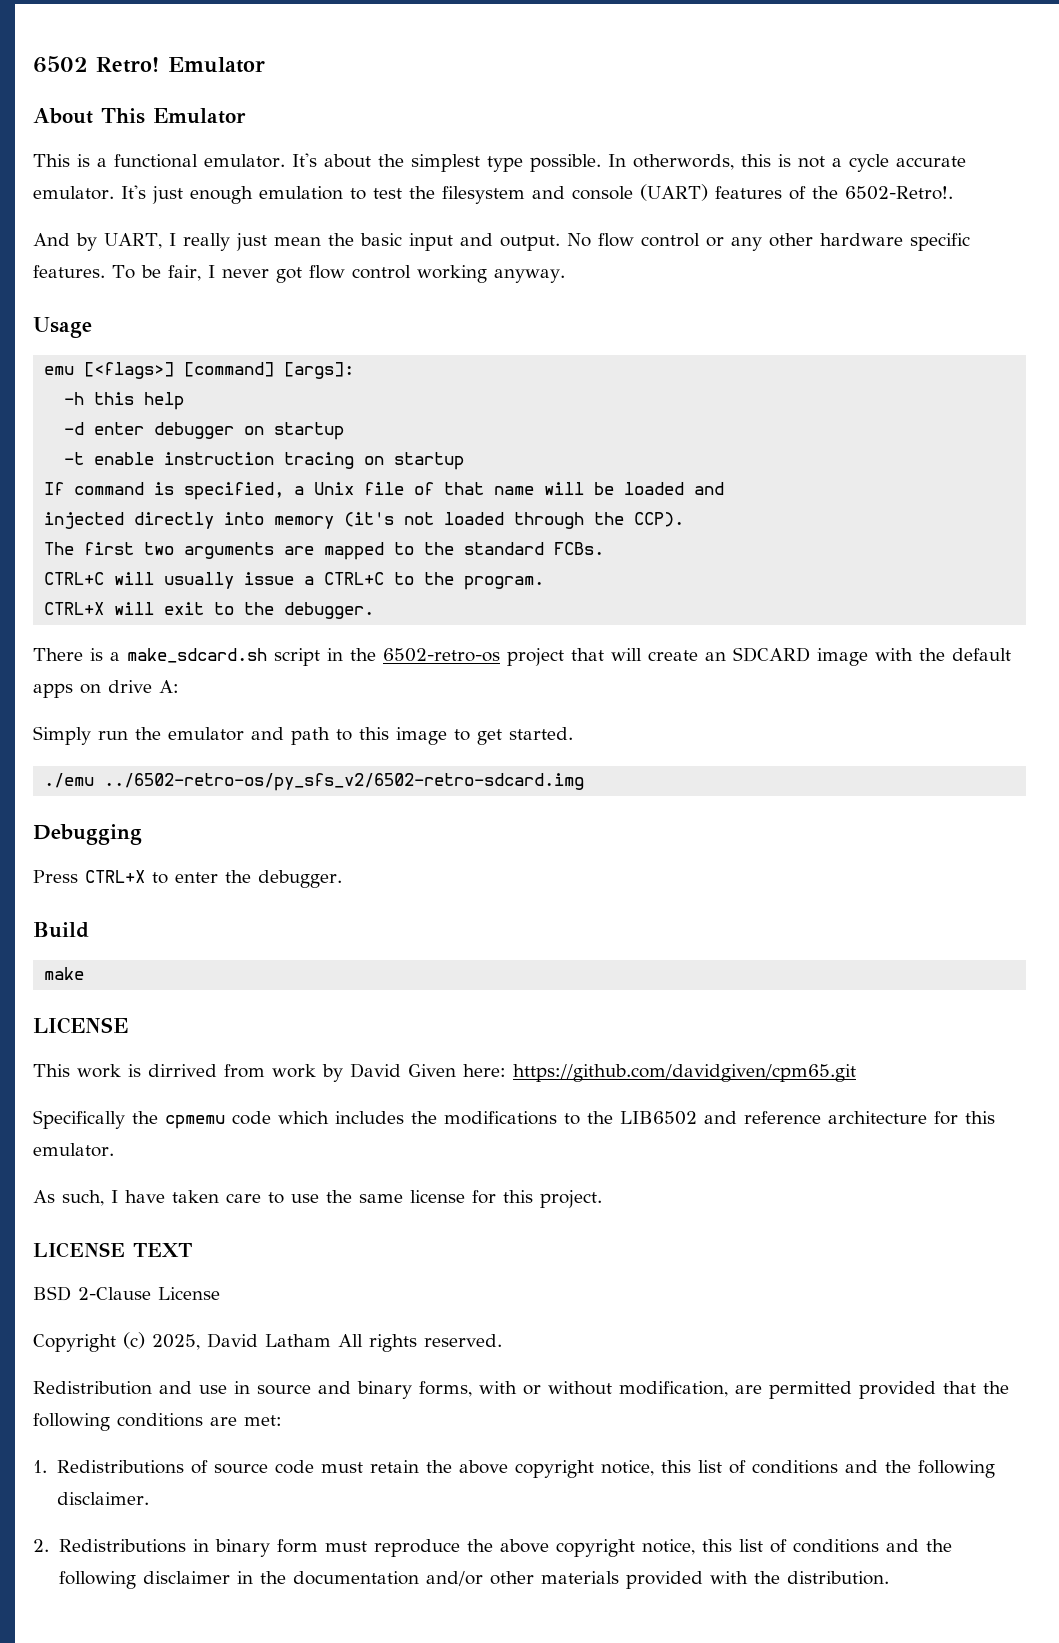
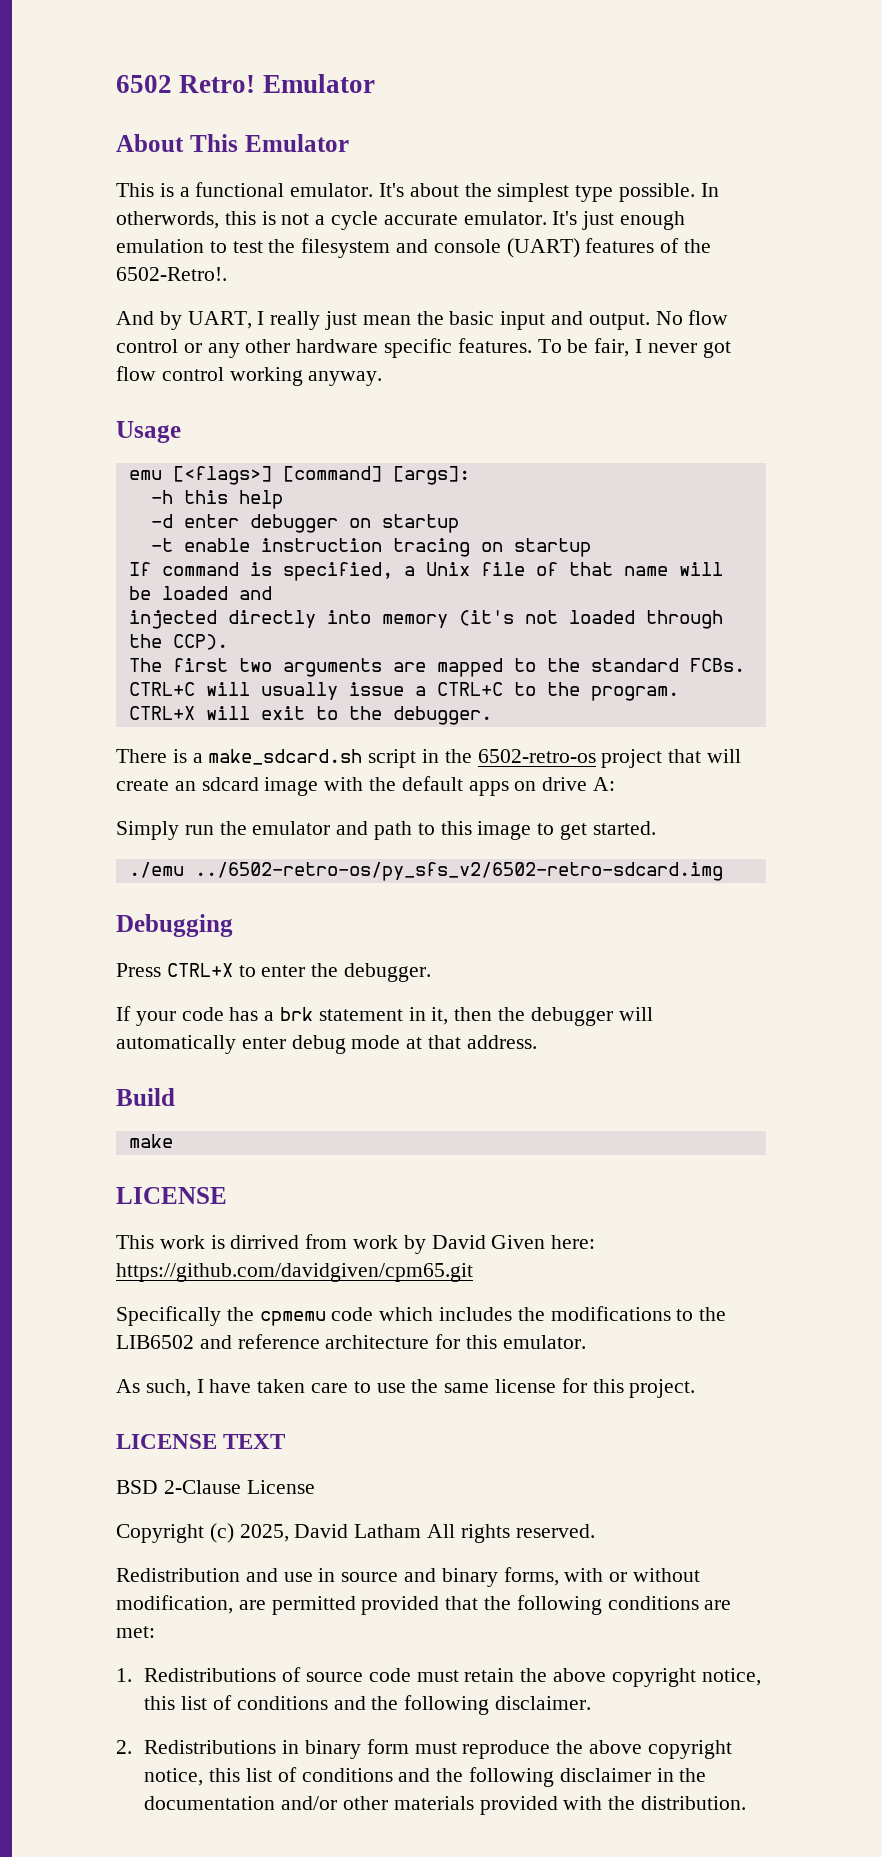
- There is a make_sdcard.sh script in the 6502-retro-os project that will create an SDCARD image with the default apps on drive A:
+ There is a make_sdcard.sh script in the 6502-retro-os project that will create an sdcard image with the default apps on drive A:
+ If your code has a brk statement in it, then the debugger will automatically enter debug mode at that address.

